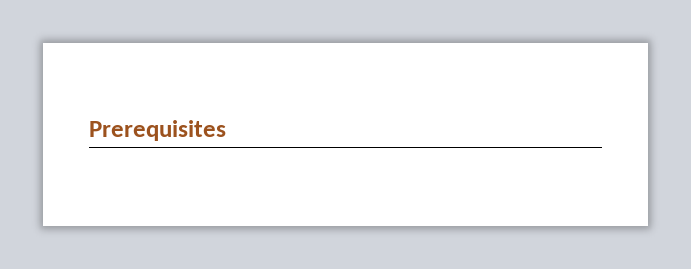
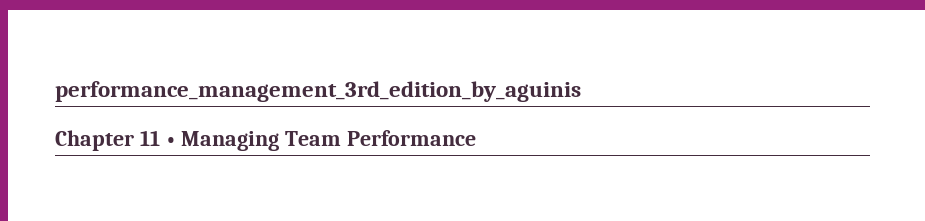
- Prerequisites
+ performance_management_3rd_edition_by_aguinis
+ Chapter 11 • Managing Team Performance

